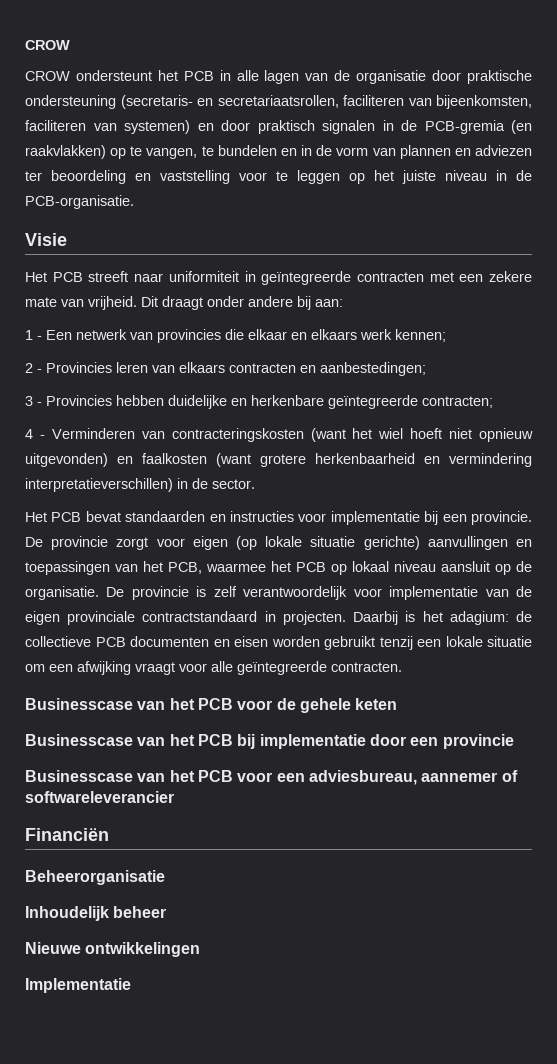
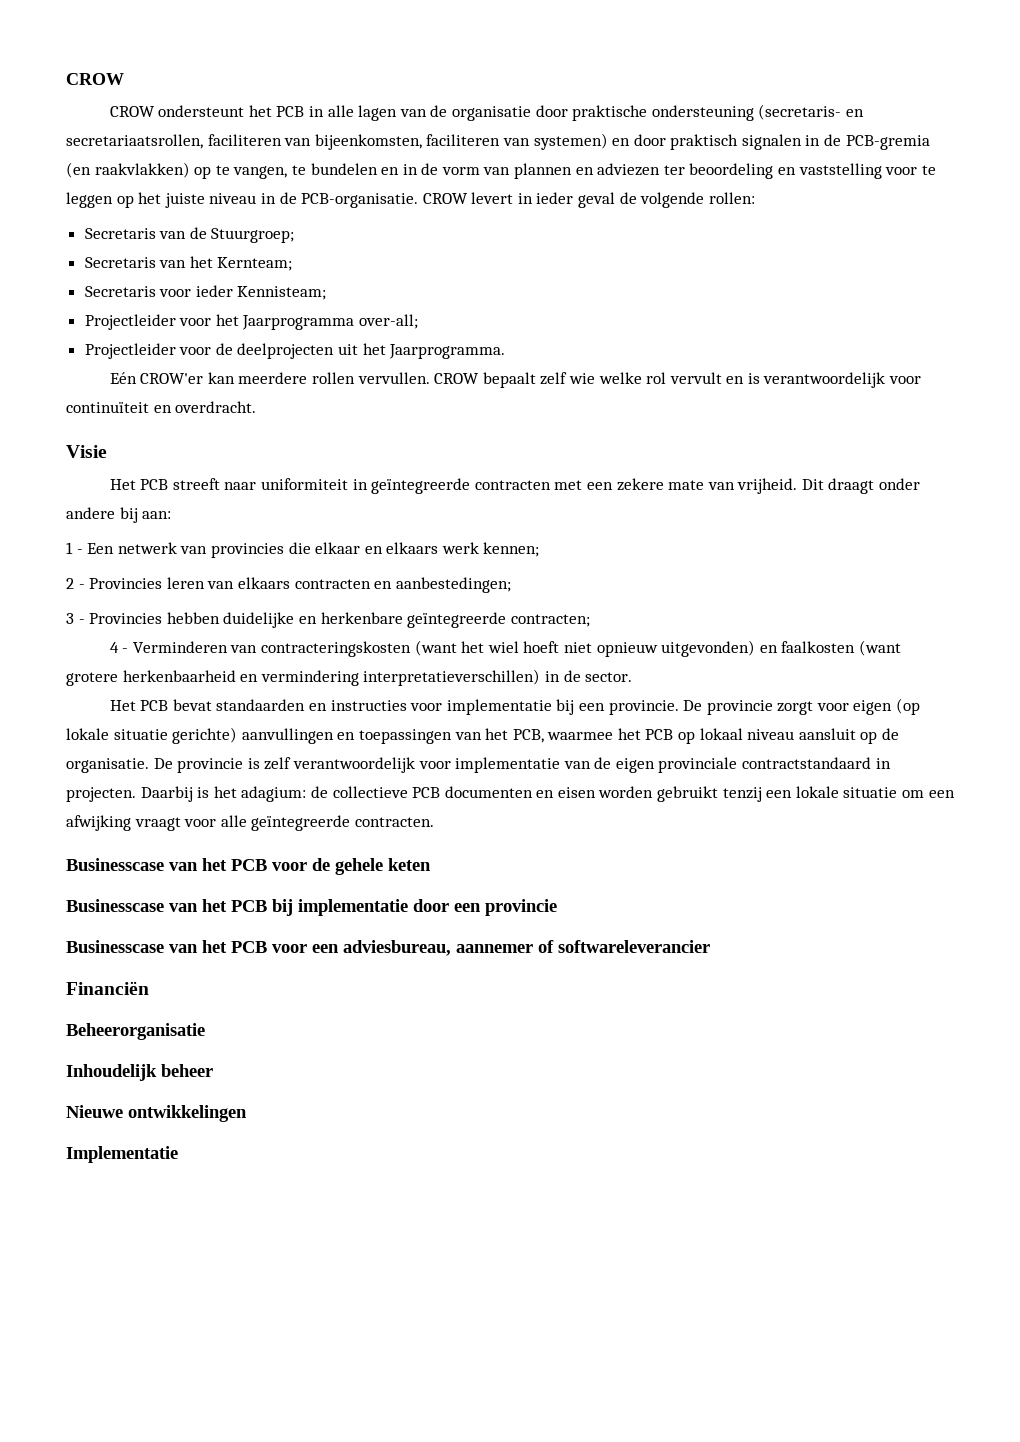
+ CROW levert in ieder geval de volgende rollen:
+ Secretaris van de Stuurgroep;
+ Secretaris van het Kernteam;
+ Secretaris voor ieder Kennisteam;
+ Projectleider voor het Jaarprogramma over-all;
+ Projectleider voor de deelprojecten uit het Jaarprogramma.
+ Eén CROW'er kan meerdere rollen vervullen. CROW bepaalt zelf wie welke rol vervult en is verantwoordelijk voor continuïteit en overdracht.

